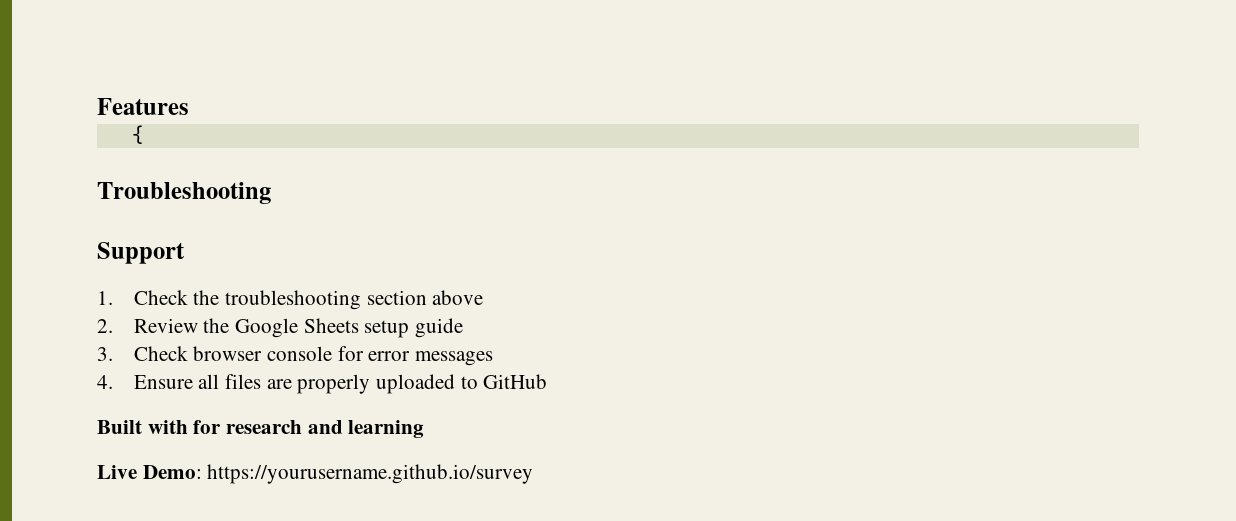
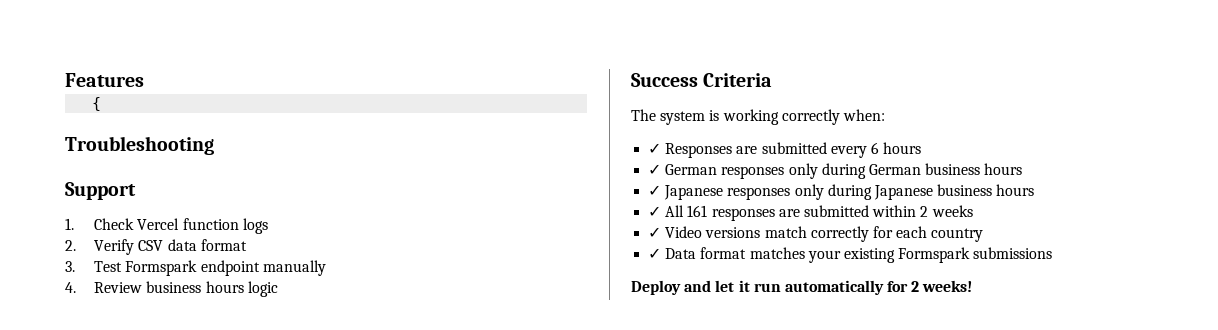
- 1. Check the troubleshooting section above
- 2. Review the Google Sheets setup guide
- 3. Check browser console for error messages
- 4. Ensure all files are properly uploaded to GitHub
- Built with for research and learning
- Live Demo: https://yourusername.github.io/survey
+ 1. Check Vercel function logs
+ 2. Verify CSV data format
+ 3. Test Formspark endpoint manually
+ 4. Review business hours logic
+ Success Criteria
+ The system is working correctly when:
+ ✓ Responses are submitted every 6 hours
+ ✓ German responses only during German business hours
+ ✓ Japanese responses only during Japanese business hours
+ ✓ All 161 responses are submitted within 2 weeks
+ ✓ Video versions match correctly for each country
+ ✓ Data format matches your existing Formspark submissions
+ Deploy and let it run automatically for 2 weeks!

